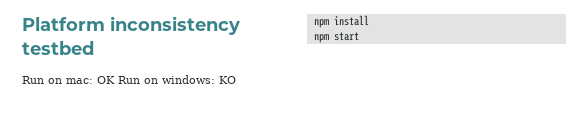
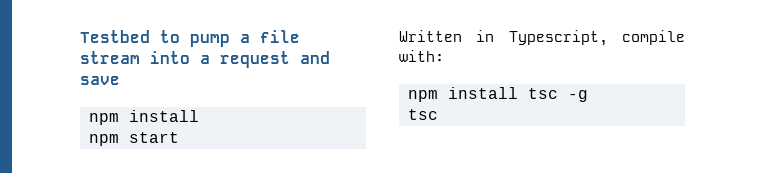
- Platform inconsistency testbed
- Run on mac: OK Run on windows: KO
+ Testbed to pump a file stream into a request and save
  npm install
  npm start
+ Written in Typescript, compile with:
+ npm install tsc -g
+ tsc

